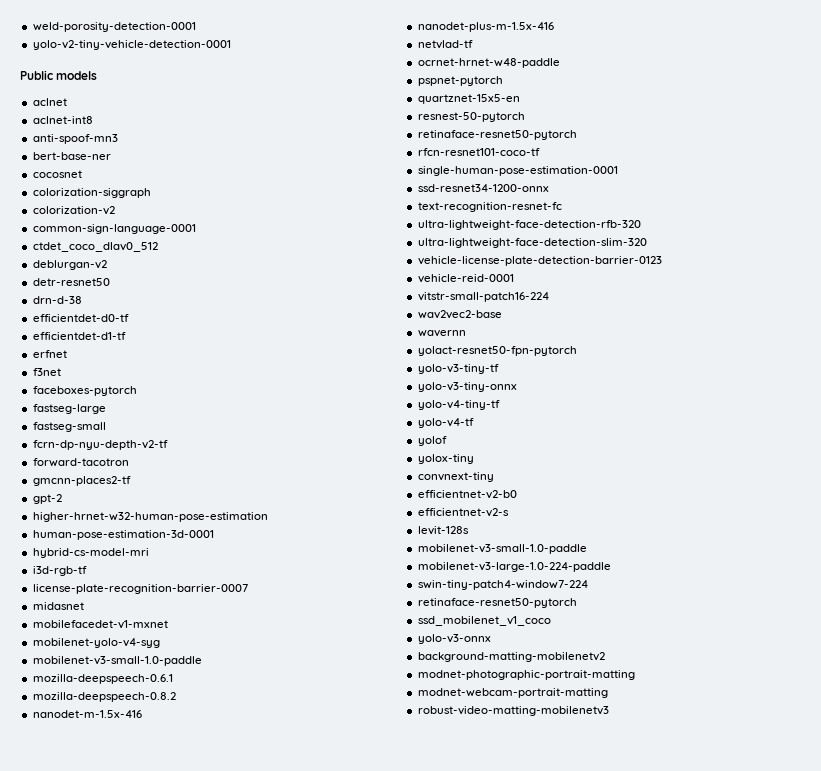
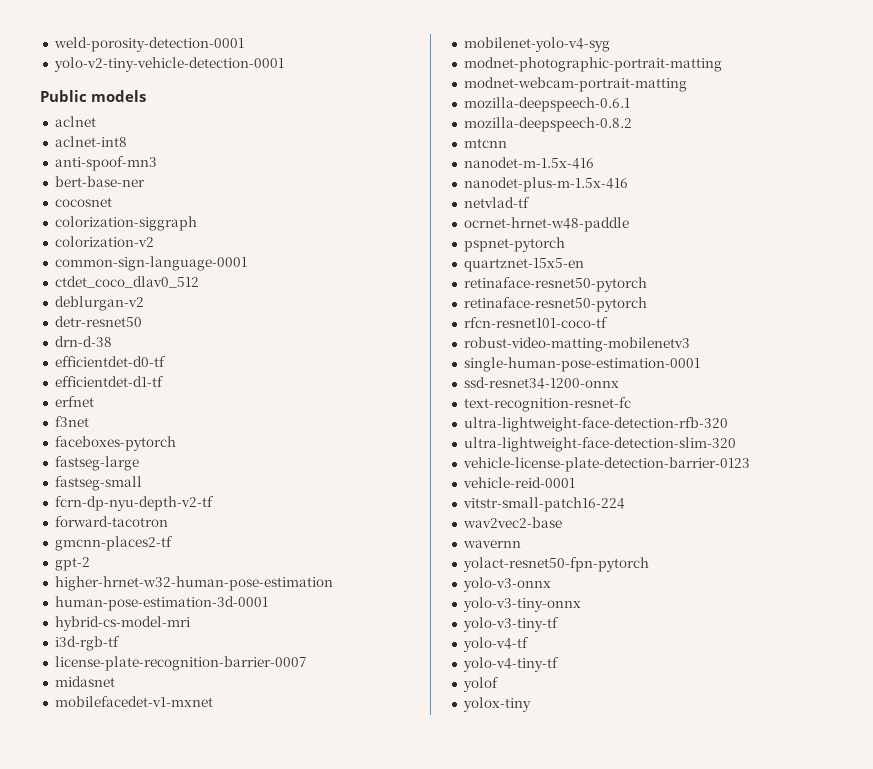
  mobilenet-yolo-v4-syg
- mobilenet-v3-small-1.0-paddle
+ modnet-photographic-portrait-matting
+ modnet-webcam-portrait-matting
+ mtcnn
  quartznet-15x5-en
- resnest-50-pytorch
+ retinaface-resnet50-pytorch
+ robust-video-matting-mobilenetv3
- yolo-v3-tiny-tf
+ yolo-v3-onnx
- yolo-v4-tiny-tf
+ yolo-v3-tiny-tf
+ yolo-v4-tiny-tf
- convnext-tiny
- efficientnet-v2-b0
- efficientnet-v2-s
- levit-128s
- mobilenet-v3-small-1.0-paddle
- mobilenet-v3-large-1.0-224-paddle
- swin-tiny-patch4-window7-224
- retinaface-resnet50-pytorch
- ssd_mobilenet_v1_coco
- yolo-v3-onnx
- background-matting-mobilenetv2
- modnet-photographic-portrait-matting
- modnet-webcam-portrait-matting
- robust-video-matting-mobilenetv3

